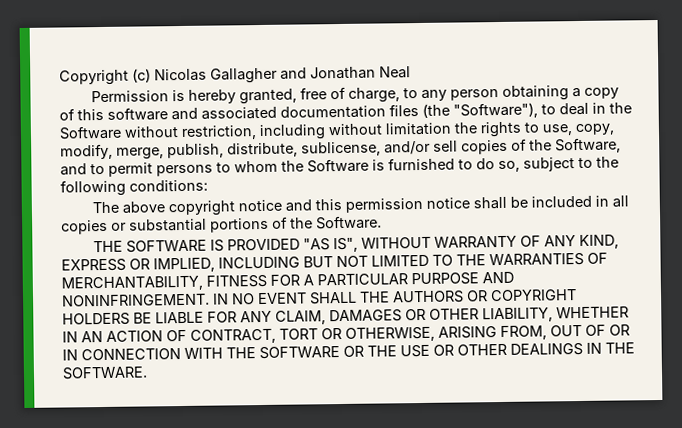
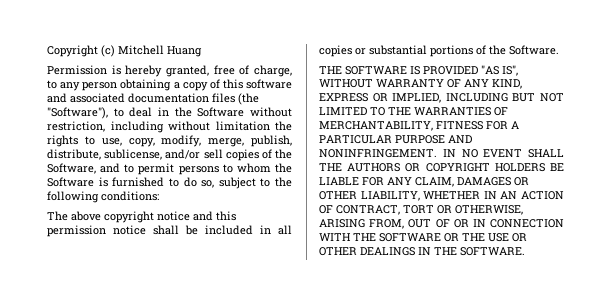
- Copyright (c) Nicolas Gallagher and Jonathan Neal
+ Copyright (c) Mitchell Huang

